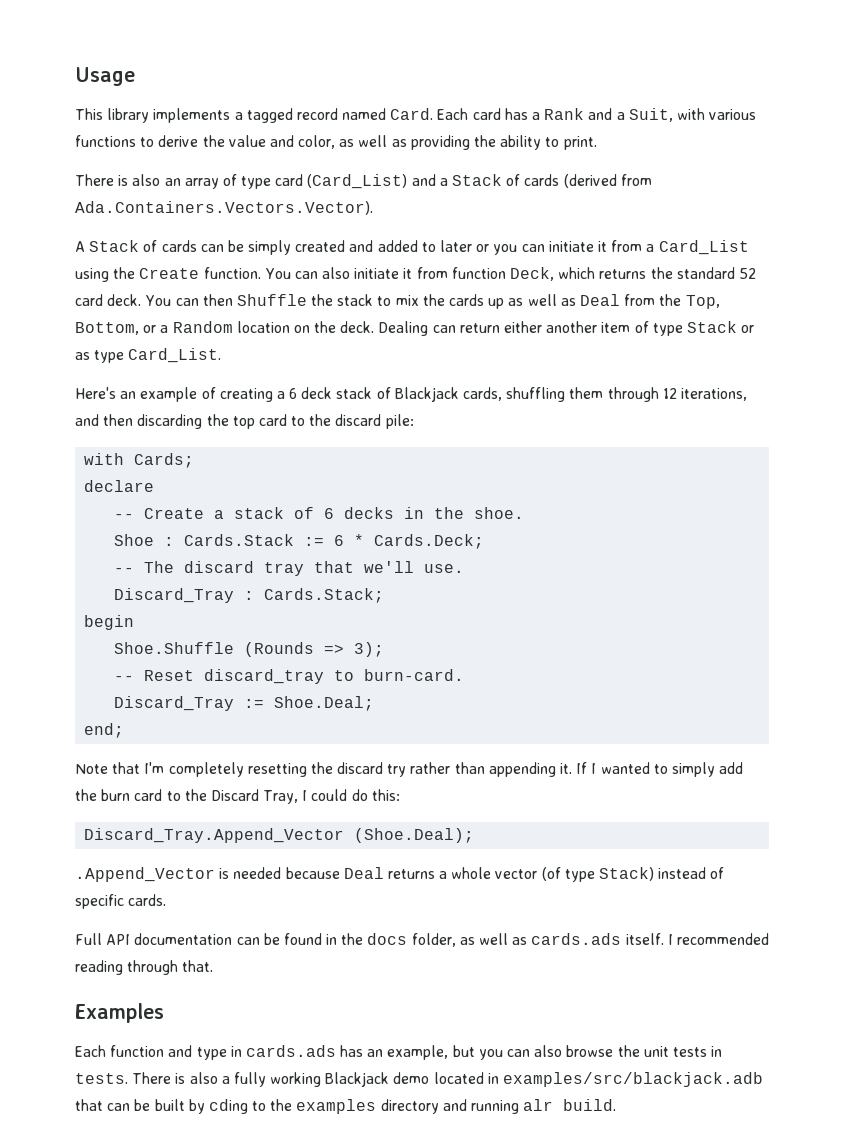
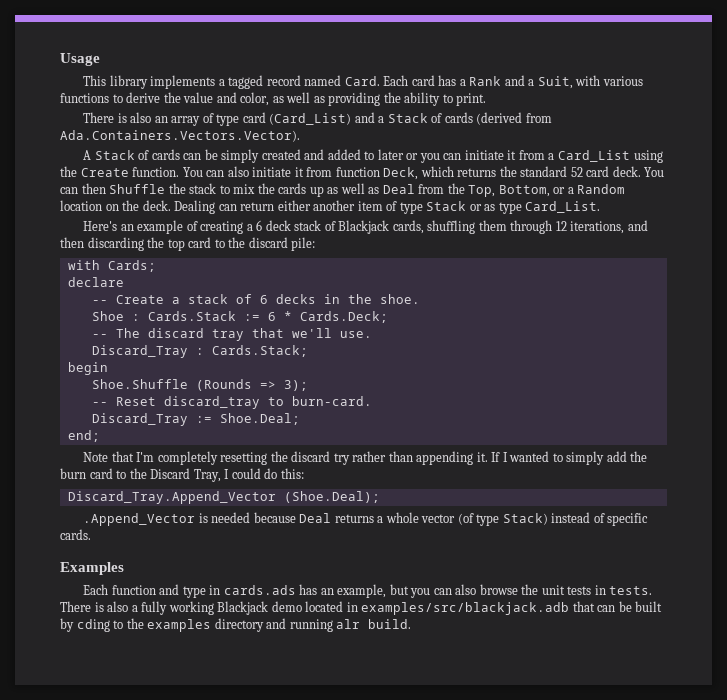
- Full API documentation can be found in the docs folder, as well as cards.ads itself. I recommended reading through that.

